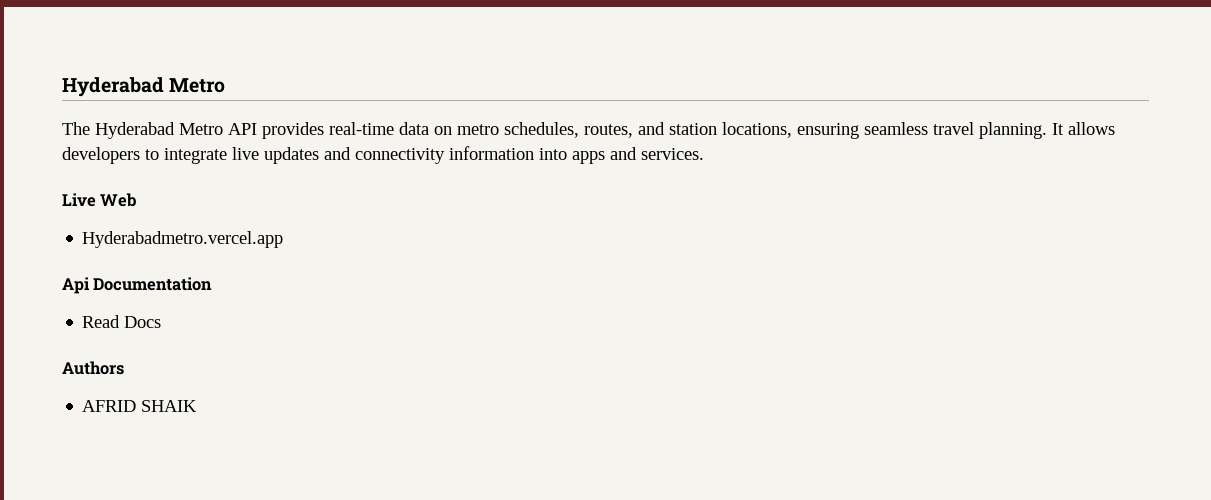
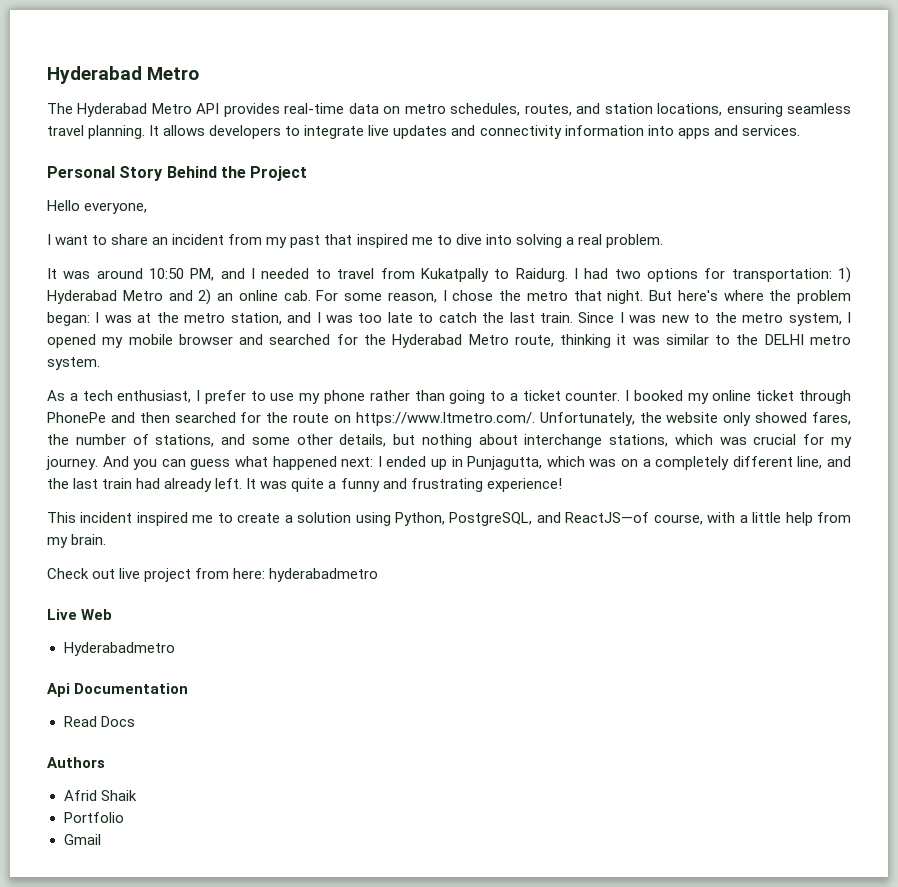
+ Personal Story Behind the Project
+ Hello everyone,
+ I want to share an incident from my past that inspired me to dive into solving a real problem.
+ It was around 10:50 PM, and I needed to travel from Kukatpally to Raidurg. I had two options for transportation: 1) Hyderabad Metro and 2) an online cab. For some reason, I chose the metro that night. But here's where the problem began: I was at the metro station, and I was too late to catch the last train. Since I was new to the metro system, I opened my mobile browser and searched for the Hyderabad Metro route, thinking it was similar to the DELHI metro system.
+ As a tech enthusiast, I prefer to use my phone rather than going to a ticket counter. I booked my online ticket through PhonePe and then searched for the route on https://www.ltmetro.com/. Unfortunately, the website only showed fares, the number of stations, and some other details, but nothing about interchange stations, which was crucial for my journey. And you can guess what happened next: I ended up in Punjagutta, which was on a completely different line, and the last train had already left. It was quite a funny and frustrating experience!
+ This incident inspired me to create a solution using Python, PostgreSQL, and ReactJS—of course, with a little help from my brain.
+ Check out live project from here: hyderabadmetro
- Hyderabadmetro.vercel.app
+ Hyderabadmetro
- AFRID SHAIK
+ Afrid Shaik
+ Portfolio
+ Gmail

